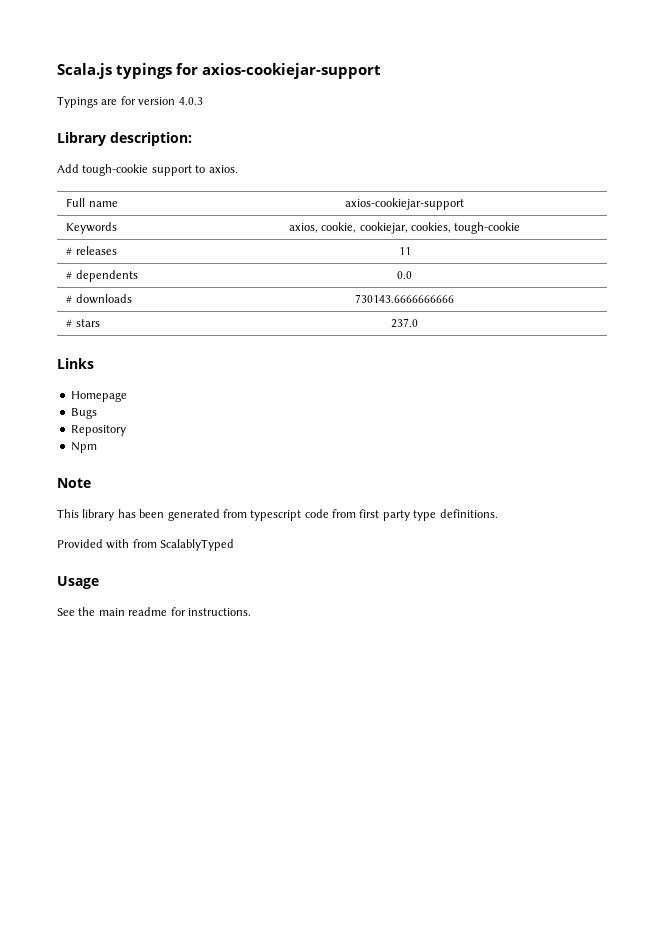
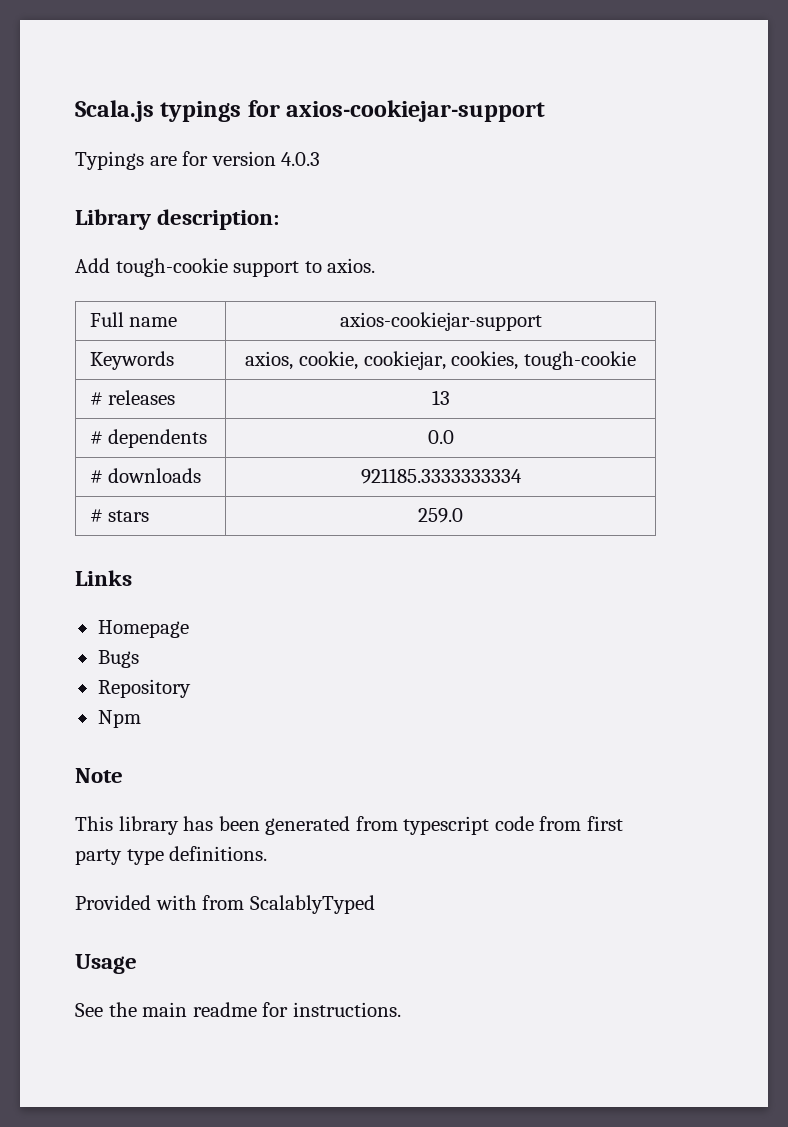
- # releases | 11
+ # releases | 13
- # downloads | 730143.6666666666
+ # downloads | 921185.3333333334
- # stars | 237.0
+ # stars | 259.0

